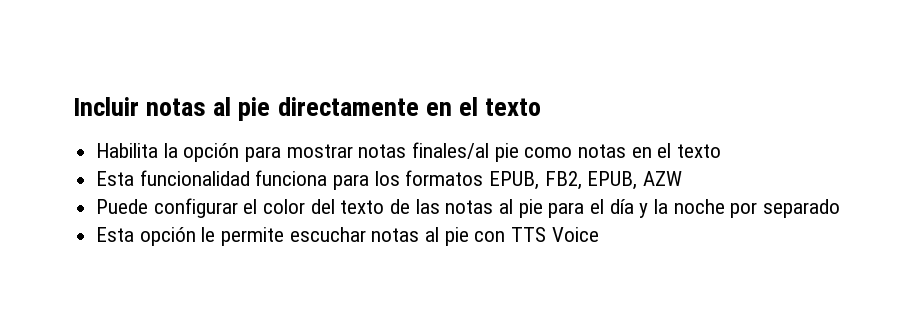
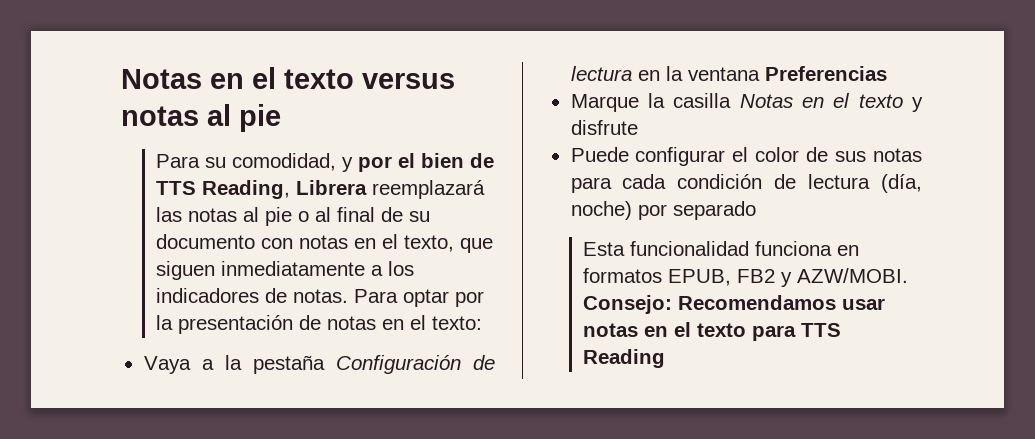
- Incluir notas al pie directamente en el texto
- Habilita la opción para mostrar notas finales/al pie como notas en el texto
- Esta funcionalidad funciona para los formatos EPUB, FB2, EPUB, AZW
- Puede configurar el color del texto de las notas al pie para el día y la noche por separado
- Esta opción le permite escuchar notas al pie con TTS Voice
+ Notas en el texto versus notas al pie
+ Para su comodidad, y por el bien de TTS Reading, Librera reemplazará las notas al pie o al final de su documento con notas en el texto, que siguen inmediatamente a los indicadores de notas. Para optar por la presentación de notas en el texto:
+ Vaya a la pestaña Configuración de lectura en la ventana Preferencias
+ Marque la casilla Notas en el texto y disfrute
+ Puede configurar el color de sus notas para cada condición de lectura (día, noche) por separado
+ Esta funcionalidad funciona en formatos EPUB, FB2 y AZW/MOBI. Consejo: Recomendamos usar notas en el texto para TTS Reading

